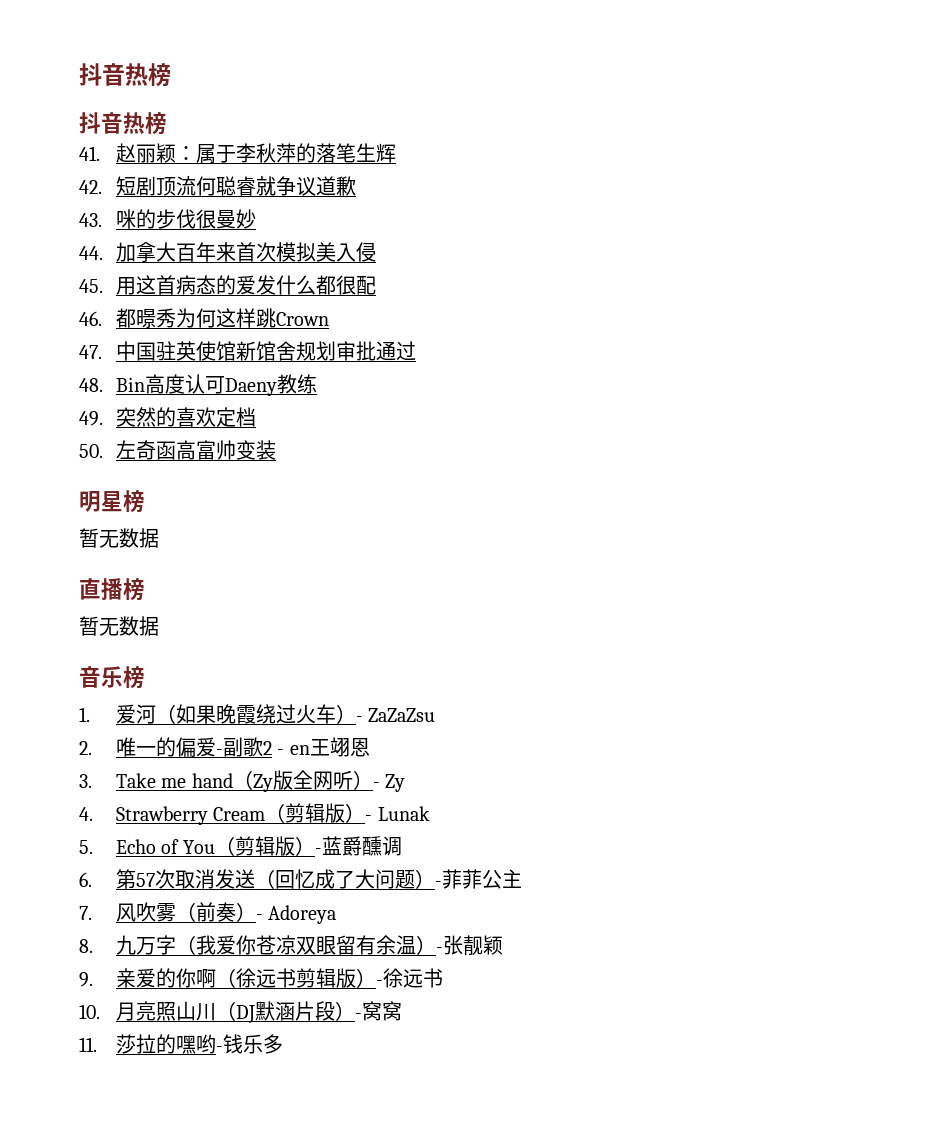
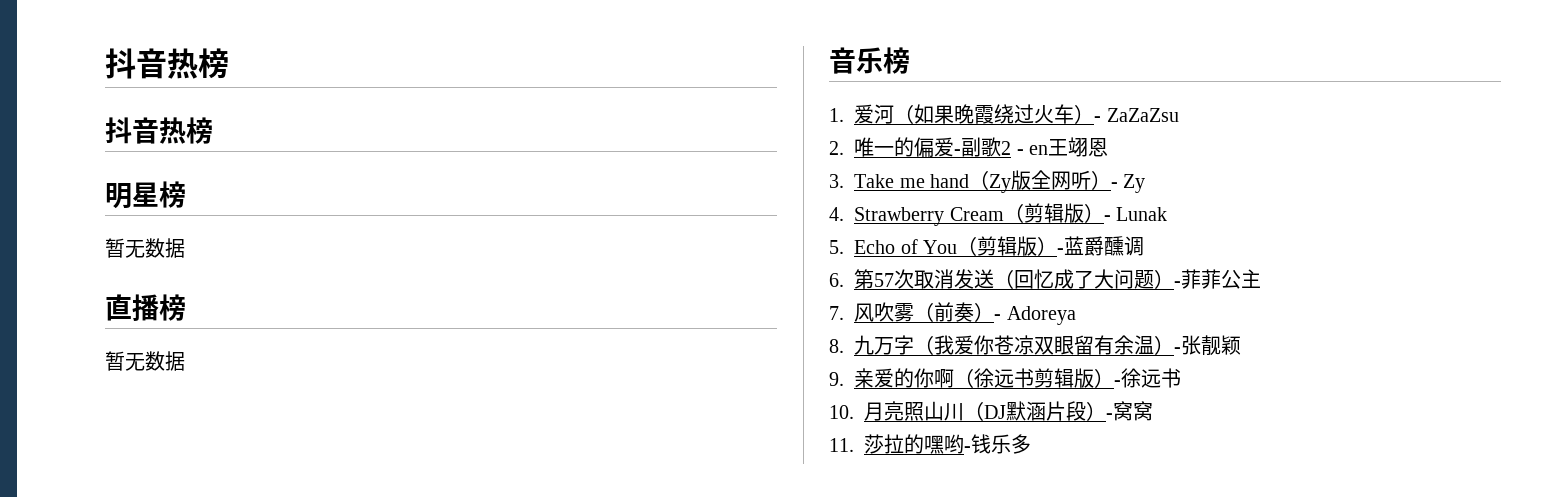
- 41.赵丽颖：属于李秋萍的落笔生辉
- 42.短剧顶流何聪睿就争议道歉
- 43.咪的步伐很曼妙
- 44.加拿大百年来首次模拟美入侵
- 45.用这首病态的爱发什么都很配
- 46.都暻秀为何这样跳Crown
- 47.中国驻英使馆新馆舍规划审批通过
- 48. Bin高度认可Daeny教练
- 49.突然的喜欢定档
- 50.左奇函高富帅变装

